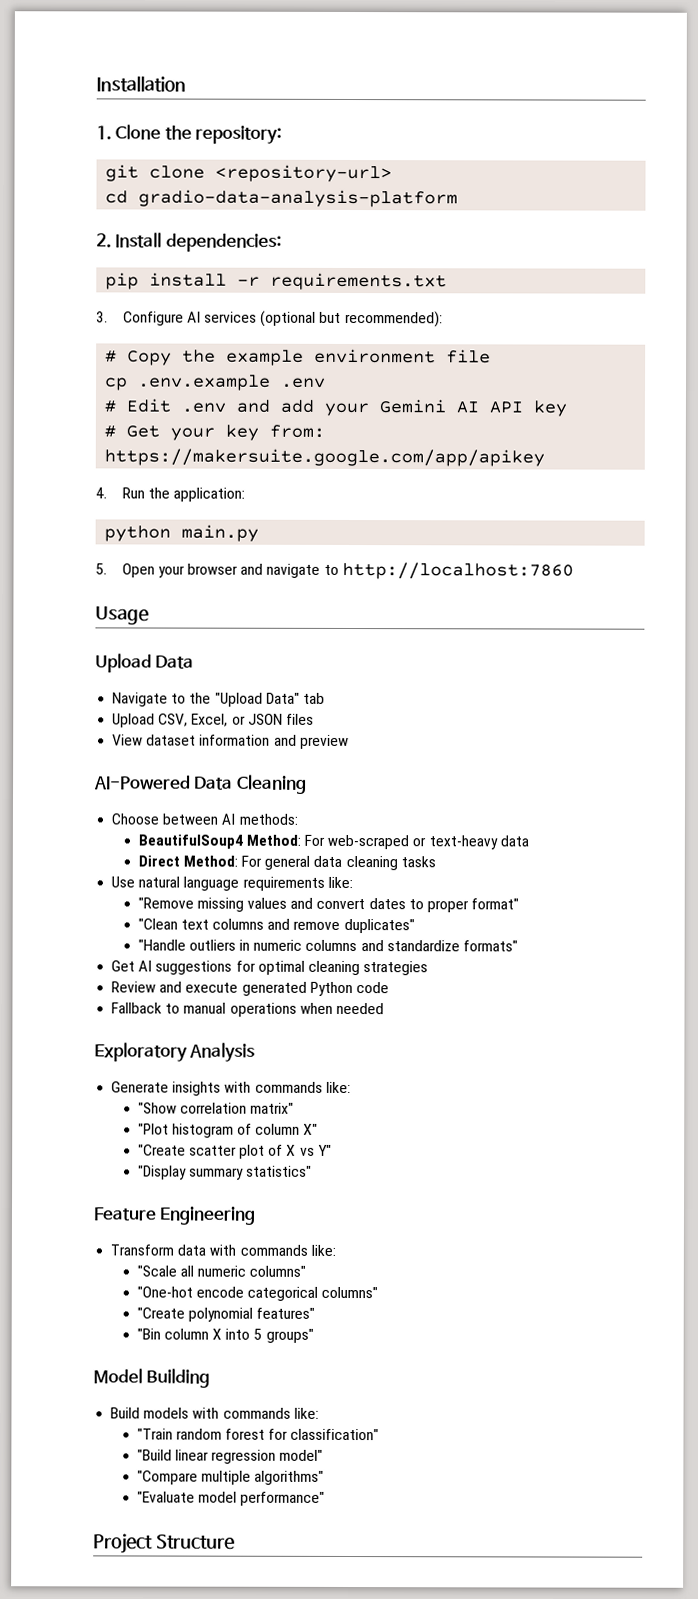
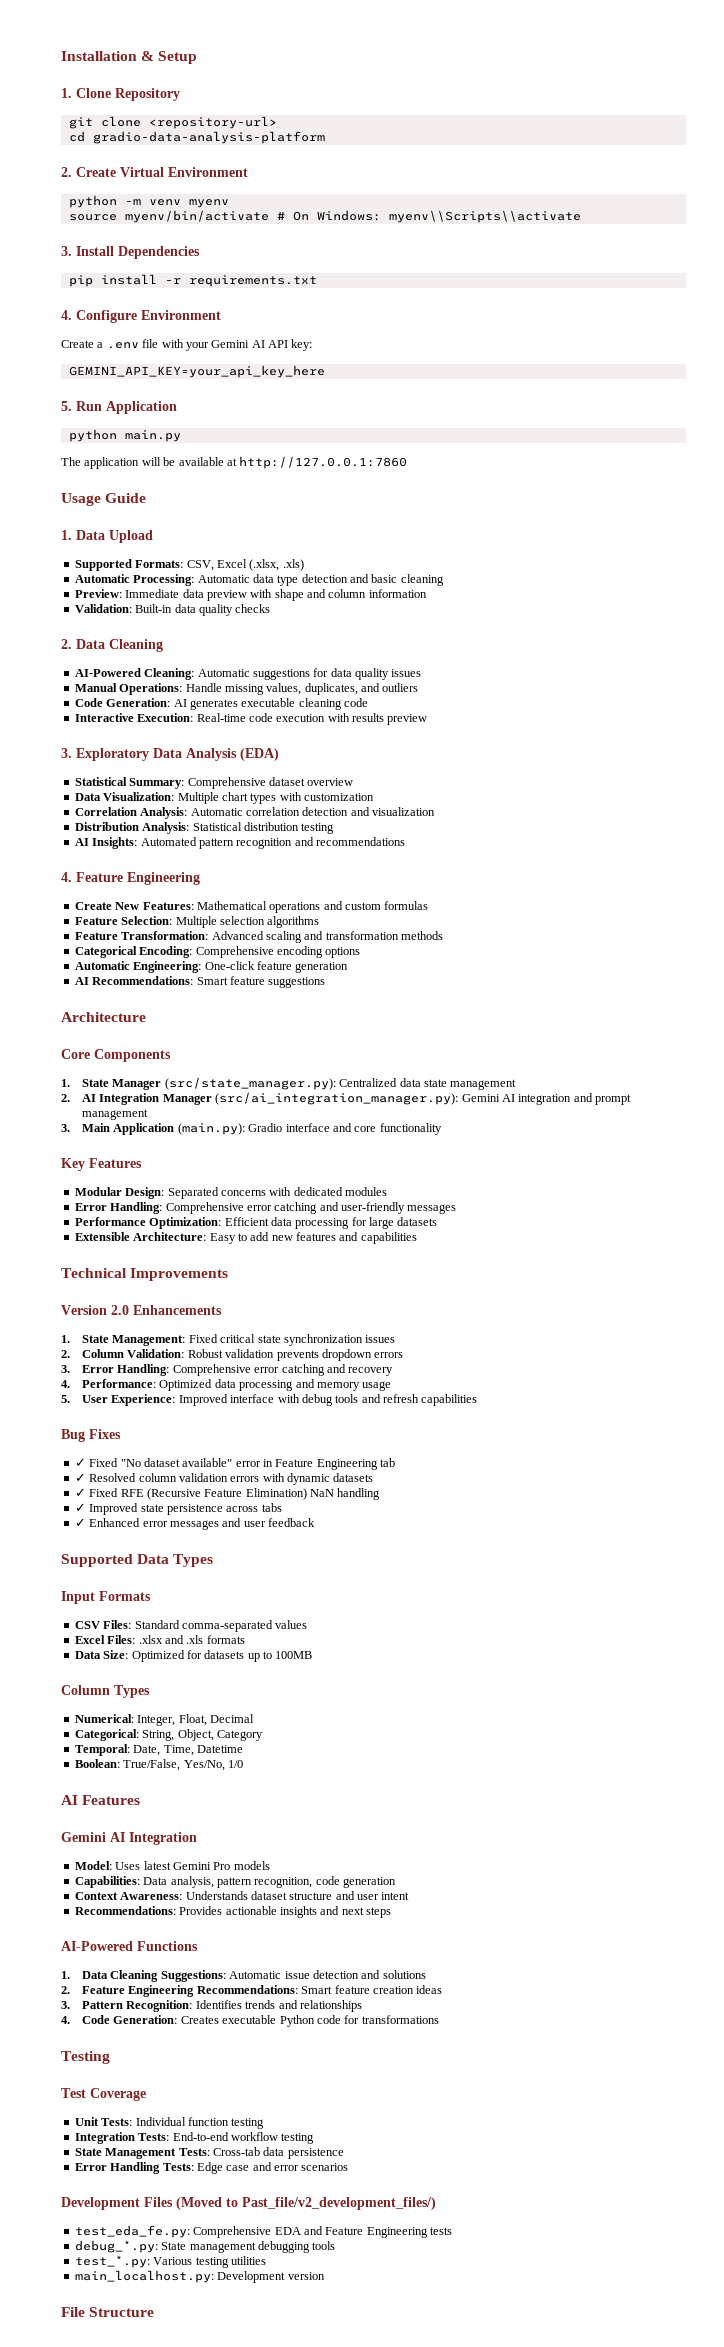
- Installation
+ Installation & Setup
- 1. Clone the repository:
+ 1. Clone Repository
- 2. Install dependencies:
+ 2. Create Virtual Environment
+ python -m venv myenv
+ source myenv/bin/activate # On Windows: myenv\\Scripts\\activate
+ 3. Install Dependencies
  pip install -r requirements.txt
- 3. Configure AI services (optional but recommended):
- # Copy the example environment file
- cp .env.example .env
- # Edit .env and add your Gemini AI API key
- # Get your key from: https://makersuite.google.com/app/apikey
- 4. Run the application:
+ 4. Configure Environment
+ Create a .env file with your Gemini AI API key:
+ GEMINI_API_KEY=your_api_key_here
+ 5. Run Application
  python main.py
- 5. Open your browser and navigate to http://localhost:7860
- Usage
- Upload Data
- Navigate to the "Upload Data" tab
- Upload CSV, Excel, or JSON files
- View dataset information and preview
- AI-Powered Data Cleaning
- Choose between AI methods:
- BeautifulSoup4 Method: For web-scraped or text-heavy data
- Direct Method: For general data cleaning tasks
- Use natural language requirements like:
- "Remove missing values and convert dates to proper format"
- "Clean text columns and remove duplicates"
- "Handle outliers in numeric columns and standardize formats"
- Get AI suggestions for optimal cleaning strategies
- Review and execute generated Python code
- Fallback to manual operations when needed
- Exploratory Analysis
- Generate insights with commands like:
- "Show correlation matrix"
- "Plot histogram of column X"
- "Create scatter plot of X vs Y"
- "Display summary statistics"
- Feature Engineering
- Transform data with commands like:
- "Scale all numeric columns"
- "One-hot encode categorical columns"
- "Create polynomial features"
- "Bin column X into 5 groups"
- Model Building
- Build models with commands like:
- "Train random forest for classification"
- "Build linear regression model"
- "Compare multiple algorithms"
- "Evaluate model performance"
- Project Structure
+ The application will be available at http://127.0.0.1:7860
+ Usage Guide
+ 1. Data Upload
+ Supported Formats: CSV, Excel (.xlsx, .xls)
+ Automatic Processing: Automatic data type detection and basic cleaning
+ Preview: Immediate data preview with shape and column information
+ Validation: Built-in data quality checks
+ 2. Data Cleaning
+ AI-Powered Cleaning: Automatic suggestions for data quality issues
+ Manual Operations: Handle missing values, duplicates, and outliers
+ Code Generation: AI generates executable cleaning code
+ Interactive Execution: Real-time code execution with results preview
+ 3. Exploratory Data Analysis (EDA)
+ Statistical Summary: Comprehensive dataset overview
+ Data Visualization: Multiple chart types with customization
+ Correlation Analysis: Automatic correlation detection and visualization
+ Distribution Analysis: Statistical distribution testing
+ AI Insights: Automated pattern recognition and recommendations
+ 4. Feature Engineering
+ Create New Features: Mathematical operations and custom formulas
+ Feature Selection: Multiple selection algorithms
+ Feature Transformation: Advanced scaling and transformation methods
+ Categorical Encoding: Comprehensive encoding options
+ Automatic Engineering: One-click feature generation
+ AI Recommendations: Smart feature suggestions
+ Architecture
+ Core Components
+ 1. State Manager (src/state_manager.py): Centralized data state management
+ 2. AI Integration Manager (src/ai_integration_manager.py): Gemini AI integration and prompt management
+ 3. Main Application (main.py): Gradio interface and core functionality
+ Key Features
+ Modular Design: Separated concerns with dedicated modules
+ Error Handling: Comprehensive error catching and user-friendly messages
+ Performance Optimization: Efficient data processing for large datasets
+ Extensible Architecture: Easy to add new features and capabilities
+ Technical Improvements
+ Version 2.0 Enhancements
+ 1. State Management: Fixed critical state synchronization issues
+ 2. Column Validation: Robust validation prevents dropdown errors
+ 3. Error Handling: Comprehensive error catching and recovery
+ 4. Performance: Optimized data processing and memory usage
+ 5. User Experience: Improved interface with debug tools and refresh capabilities
+ Bug Fixes
+ ✓ Fixed "No dataset available" error in Feature Engineering tab
+ ✓ Resolved column validation errors with dynamic datasets
+ ✓ Fixed RFE (Recursive Feature Elimination) NaN handling
+ ✓ Improved state persistence across tabs
+ ✓ Enhanced error messages and user feedback
+ Supported Data Types
+ Input Formats
+ CSV Files: Standard comma-separated values
+ Excel Files: .xlsx and .xls formats
+ Data Size: Optimized for datasets up to 100MB
+ Column Types
+ Numerical: Integer, Float, Decimal
+ Categorical: String, Object, Category
+ Temporal: Date, Time, Datetime
+ Boolean: True/False, Yes/No, 1/0
+ AI Features
+ Gemini AI Integration
+ Model: Uses latest Gemini Pro models
+ Capabilities: Data analysis, pattern recognition, code generation
+ Context Awareness: Understands dataset structure and user intent
+ Recommendations: Provides actionable insights and next steps
+ AI-Powered Functions
+ 1. Data Cleaning Suggestions: Automatic issue detection and solutions
+ 2. Feature Engineering Recommendations: Smart feature creation ideas
+ 3. Pattern Recognition: Identifies trends and relationships
+ 4. Code Generation: Creates executable Python code for transformations
+ Testing
+ Test Coverage
+ Unit Tests: Individual function testing
+ Integration Tests: End-to-end workflow testing
+ State Management Tests: Cross-tab data persistence
+ Error Handling Tests: Edge case and error scenarios
+ Development Files (Moved to Past_file/v2_development_files/)
+ test_eda_fe.py: Comprehensive EDA and Feature Engineering tests
+ debug_*.py: State management debugging tools
+ test_*.py: Various testing utilities
+ main_localhost.py: Development version
+ File Structure

